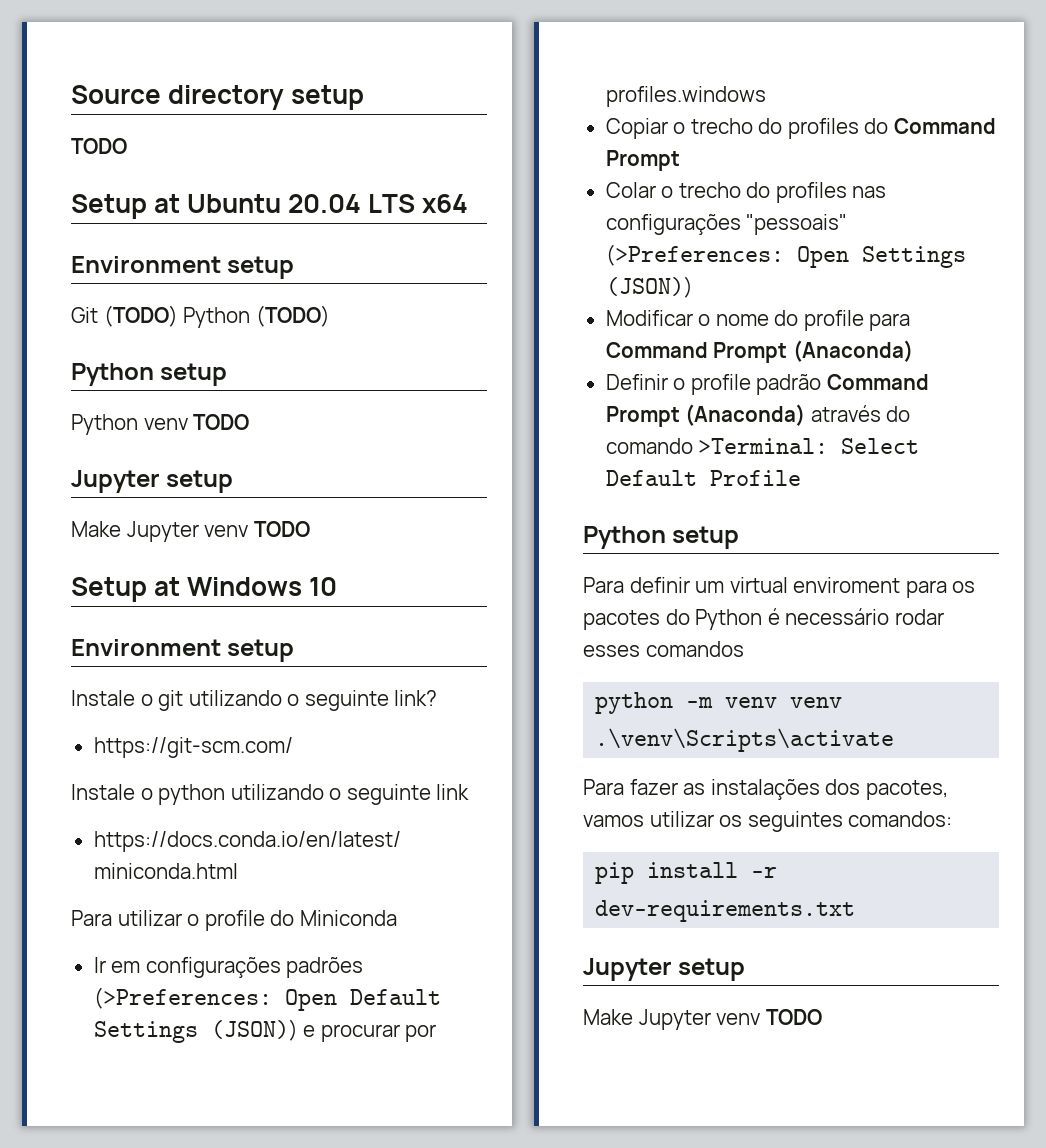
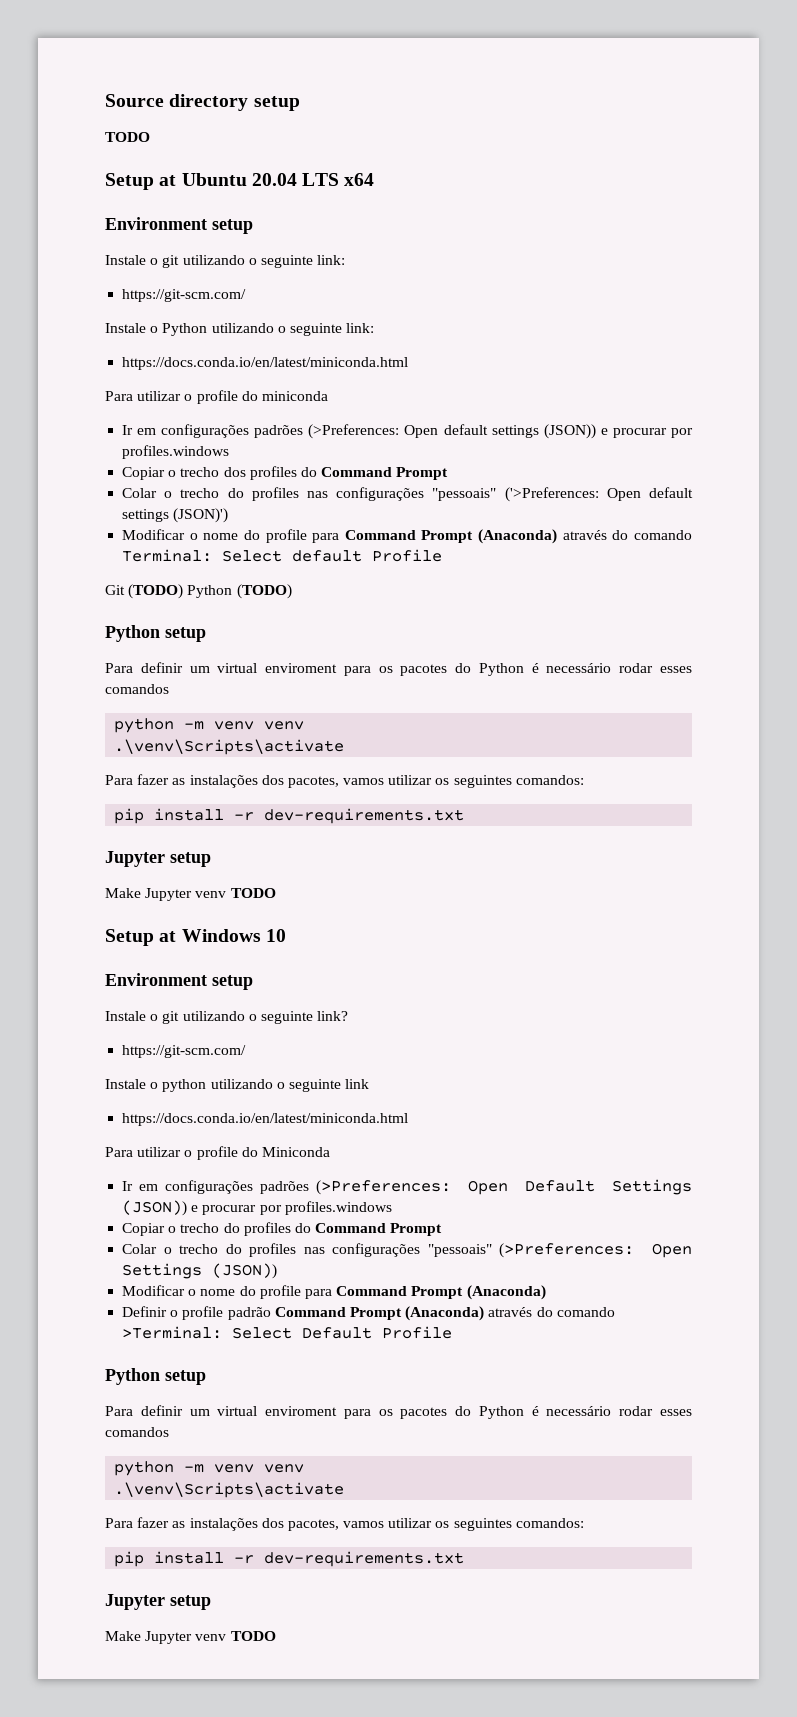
+ Instale o git utilizando o seguinte link:
+ https://git-scm.com/
+ Instale o Python utilizando o seguinte link:
+ https://docs.conda.io/en/latest/miniconda.html
+ Para utilizar o profile do miniconda
+ Ir em configurações padrões (>Preferences: Open default settings (JSON)) e procurar por profiles.windows
+ Copiar o trecho dos profiles do Command Prompt
+ Colar o trecho do profiles nas configurações "pessoais" ('>Preferences: Open default settings (JSON)')
+ Modificar o nome do profile para Command Prompt (Anaconda) através do comando Terminal: Select default Profile
  Git (TODO) Python (TODO)
  Python setup
- Python venv TODO
+ Para definir um virtual enviroment para os pacotes do Python é necessário rodar esses comandos
+ python -m venv venv
+ .\venv\Scripts\activate
+ Para fazer as instalações dos pacotes, vamos utilizar os seguintes comandos:
+ pip install -r dev-requirements.txt

